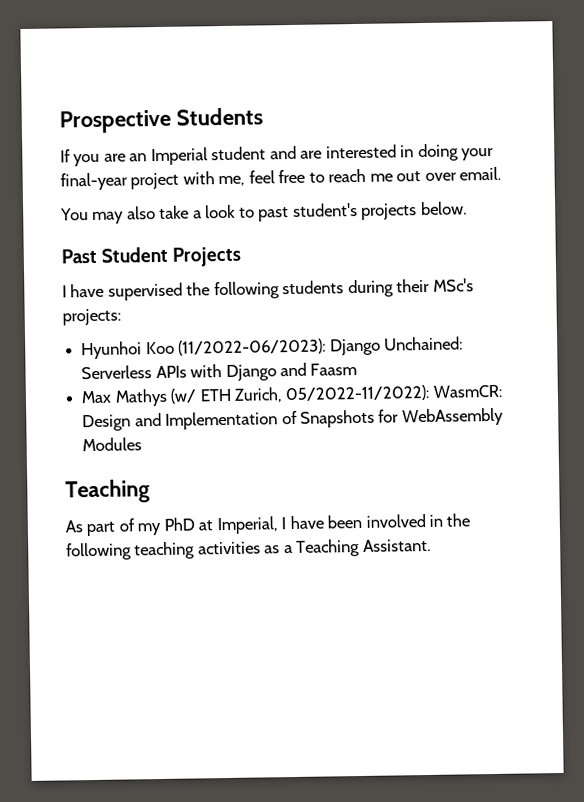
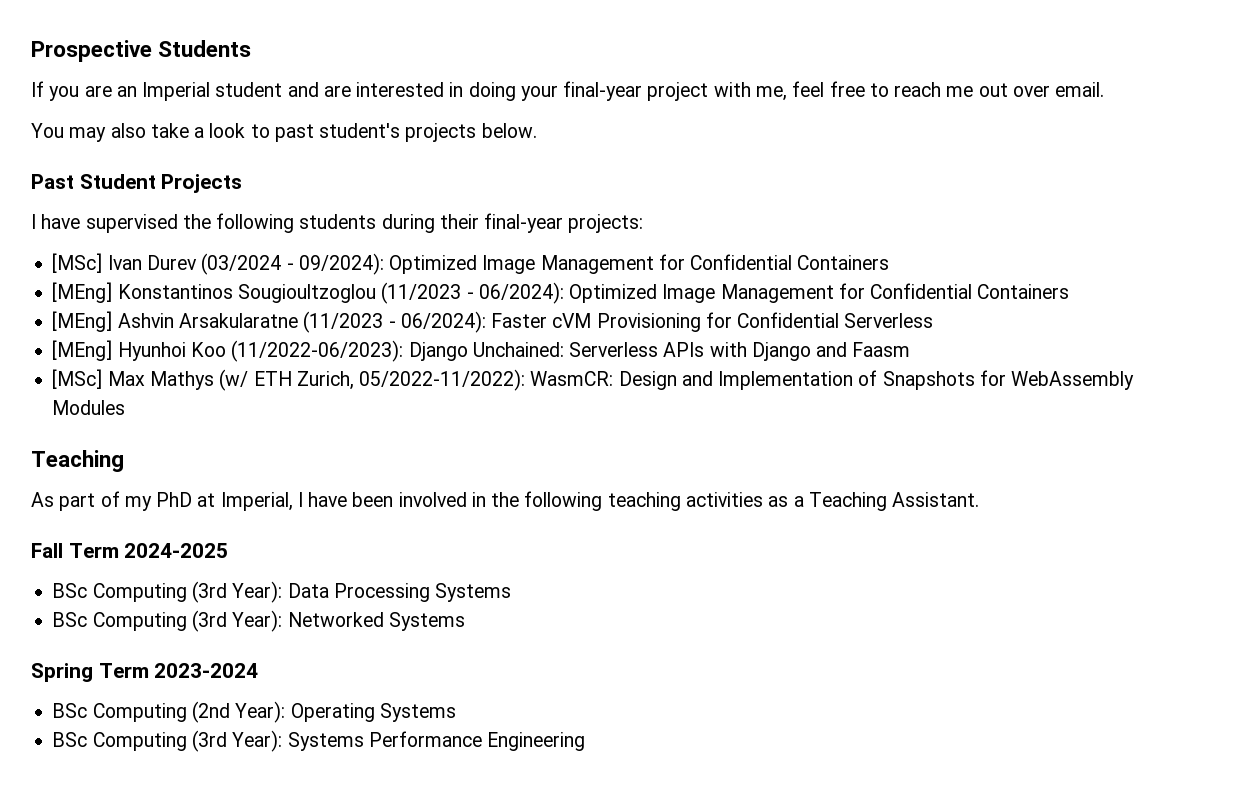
- I have supervised the following students during their MSc's projects:
+ I have supervised the following students during their final-year projects:
- Hyunhoi Koo (11/2022-06/2023): Django Unchained: Serverless APIs with Django and Faasm
+ [MSc] Ivan Durev (03/2024 - 09/2024): Optimized Image Management for Confidential Containers
+ [MEng] Konstantinos Sougioultzoglou (11/2023 - 06/2024): Optimized Image Management for Confidential Containers
+ [MEng] Ashvin Arsakularatne (11/2023 - 06/2024): Faster cVM Provisioning for Confidential Serverless
+ [MEng] Hyunhoi Koo (11/2022-06/2023): Django Unchained: Serverless APIs with Django and Faasm
- Max Mathys (w/ ETH Zurich, 05/2022-11/2022): WasmCR: Design and Implementation of Snapshots for WebAssembly Modules
+ [MSc] Max Mathys (w/ ETH Zurich, 05/2022-11/2022): WasmCR: Design and Implementation of Snapshots for WebAssembly Modules
+ Fall Term 2024-2025
+ BSc Computing (3rd Year): Data Processing Systems
+ BSc Computing (3rd Year): Networked Systems
+ Spring Term 2023-2024
+ BSc Computing (2nd Year): Operating Systems
+ BSc Computing (3rd Year): Systems Performance Engineering

